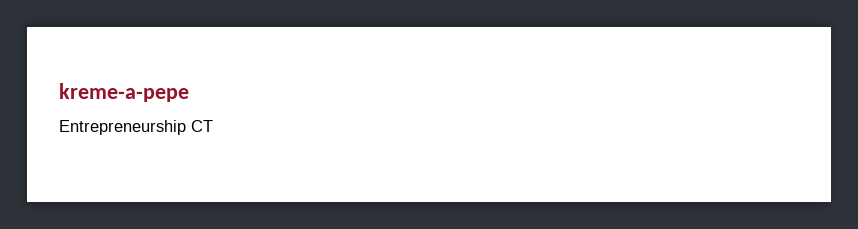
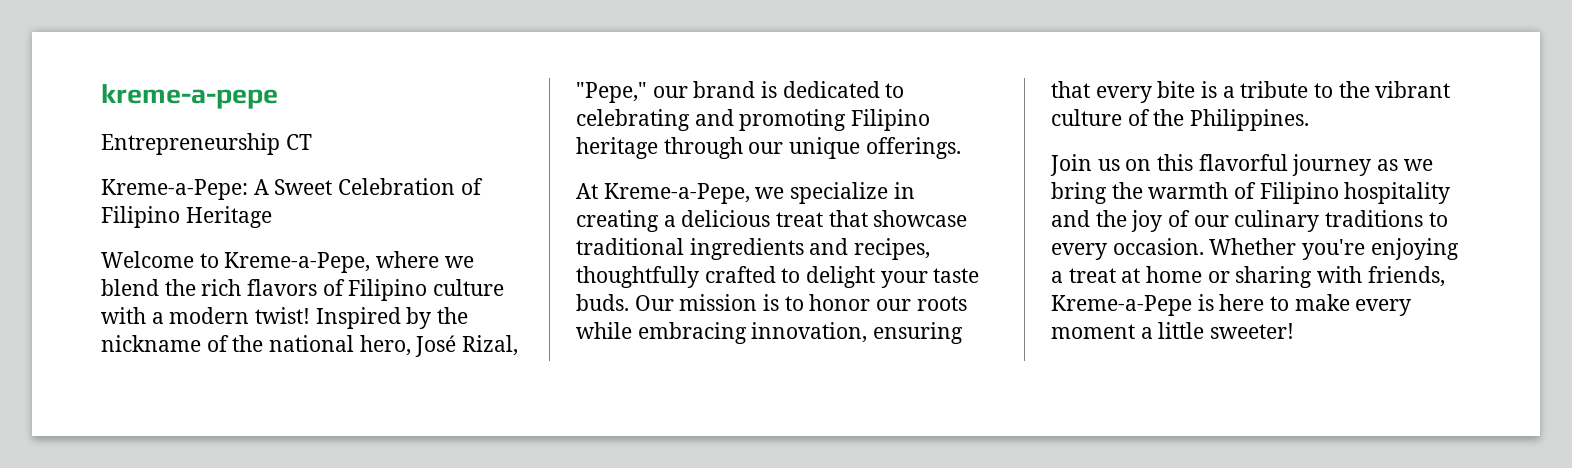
+ Kreme-a-Pepe: A Sweet Celebration of Filipino Heritage
+ Welcome to Kreme-a-Pepe, where we blend the rich flavors of Filipino culture with a modern twist! Inspired by the nickname of the national hero, José Rizal, "Pepe," our brand is dedicated to celebrating and promoting Filipino heritage through our unique offerings.
+ At Kreme-a-Pepe, we specialize in creating a delicious treat that showcase traditional ingredients and recipes, thoughtfully crafted to delight your taste buds. Our mission is to honor our roots while embracing innovation, ensuring that every bite is a tribute to the vibrant culture of the Philippines.
+ Join us on this flavorful journey as we bring the warmth of Filipino hospitality and the joy of our culinary traditions to every occasion. Whether you're enjoying a treat at home or sharing with friends, Kreme-a-Pepe is here to make every moment a little sweeter!

